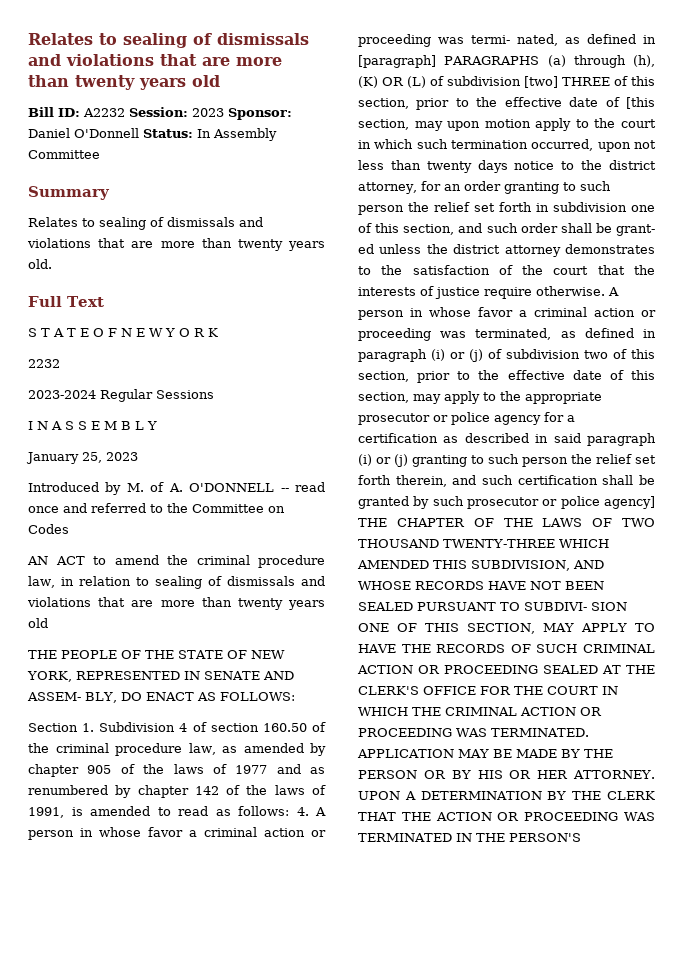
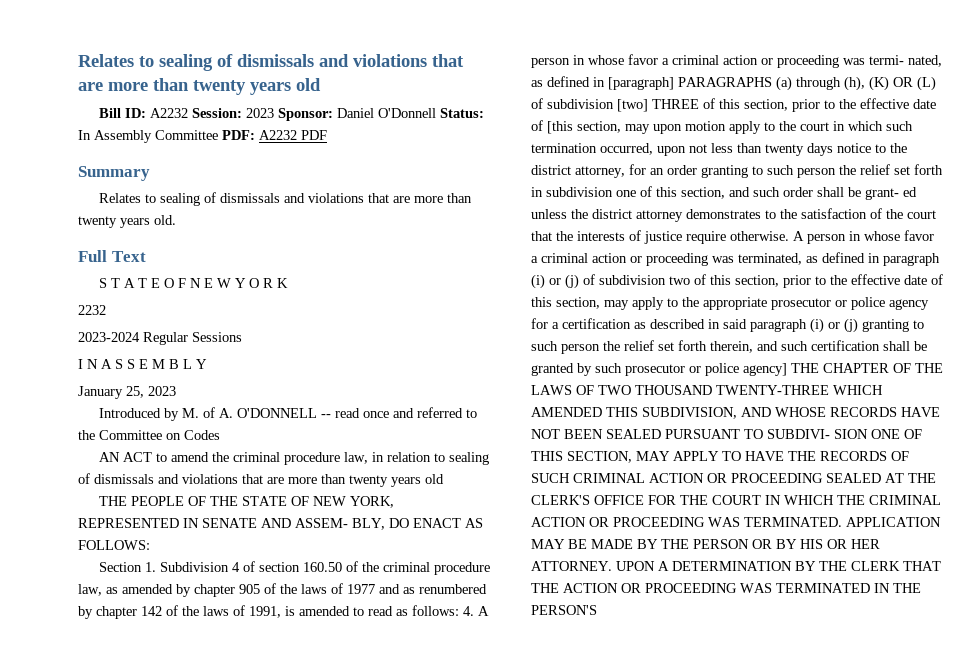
- Bill ID: A2232 Session: 2023 Sponsor: Daniel O'Donnell Status: In Assembly Committee
+ Bill ID: A2232 Session: 2023 Sponsor: Daniel O'Donnell Status: In Assembly Committee PDF: A2232 PDF

